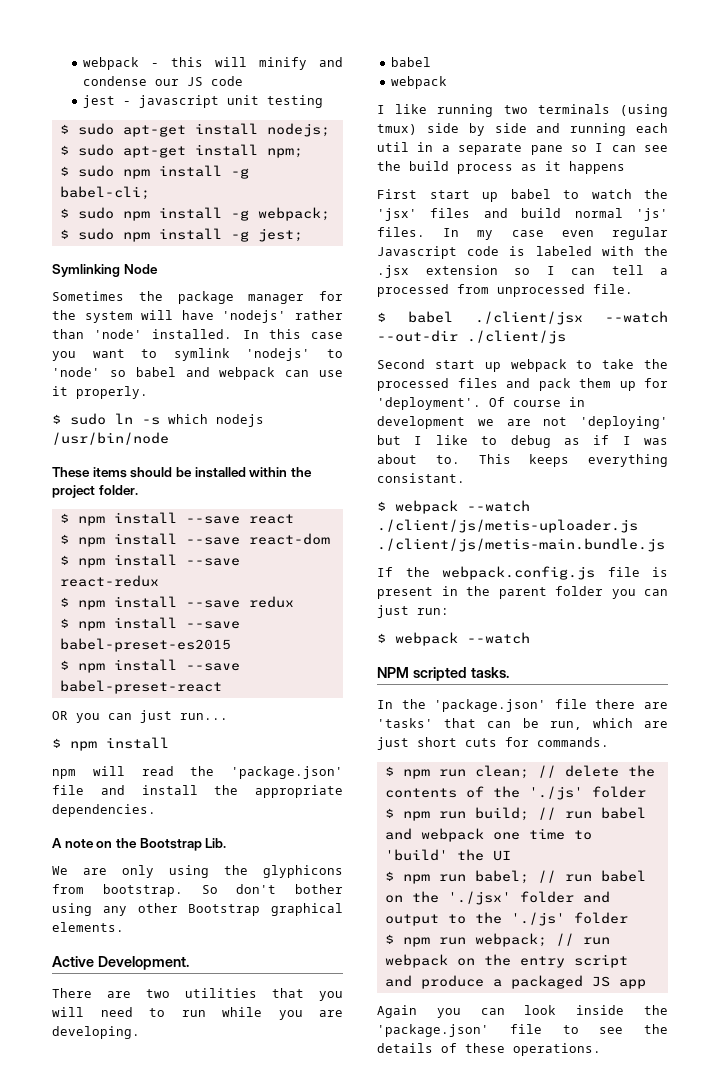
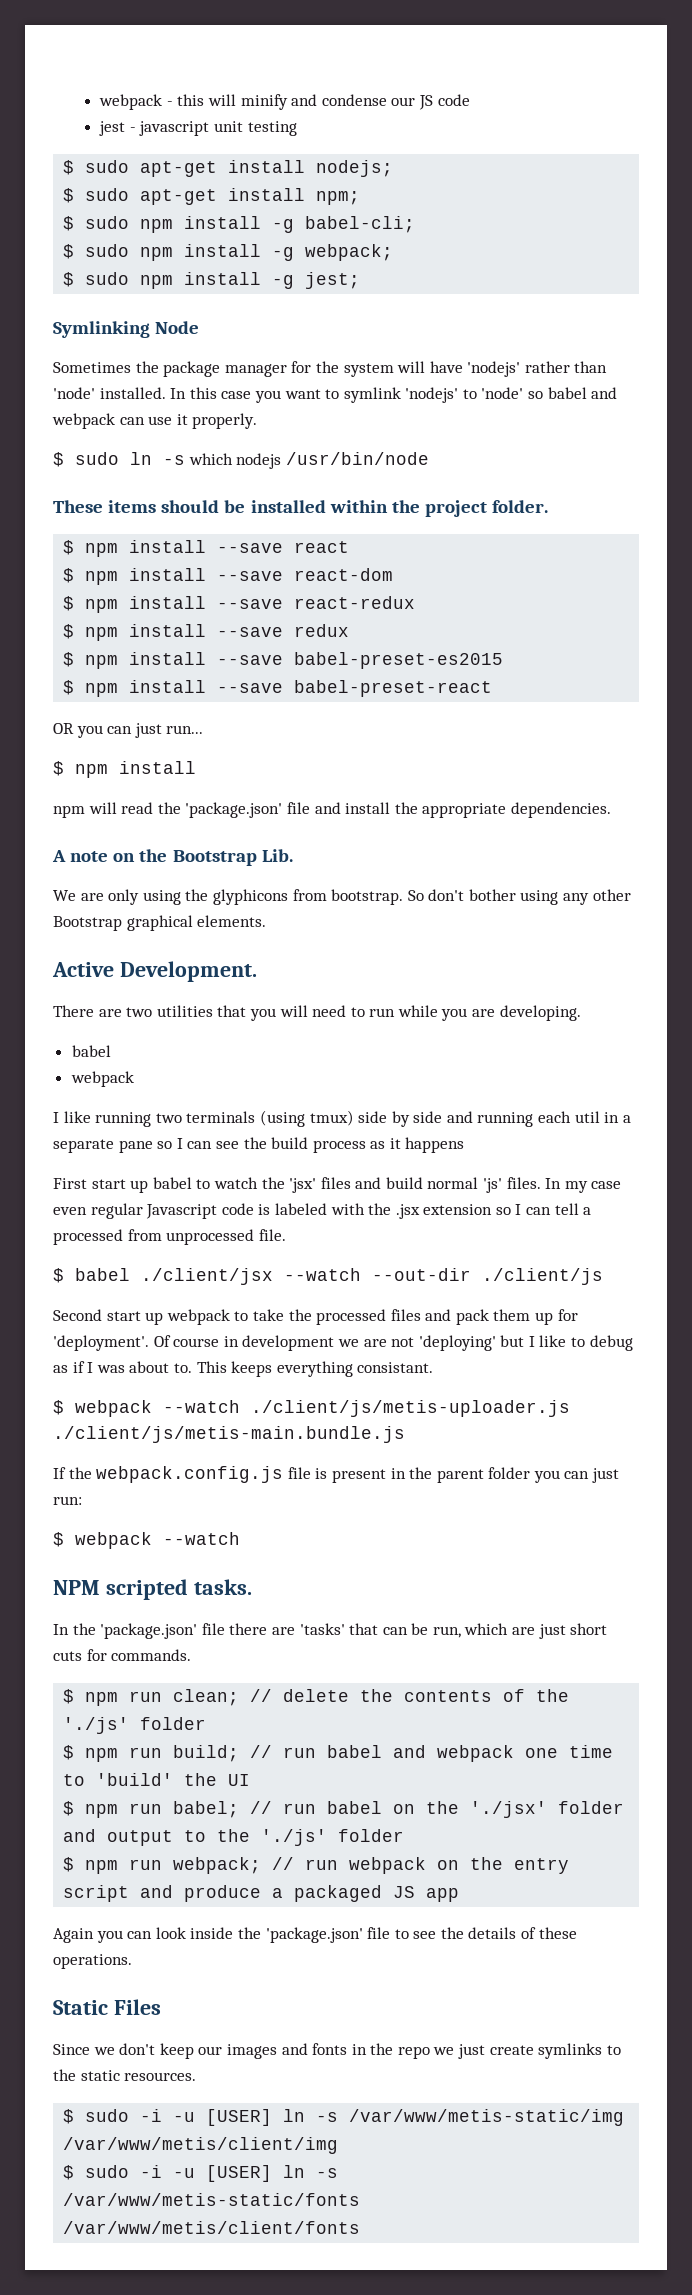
+ Static Files
+ Since we don't keep our images and fonts in the repo we just create symlinks to the static resources.
+ $ sudo -i -u [USER] ln -s /var/www/metis-static/img /var/www/metis/client/img
+ $ sudo -i -u [USER] ln -s /var/www/metis-static/fonts /var/www/metis/client/fonts

